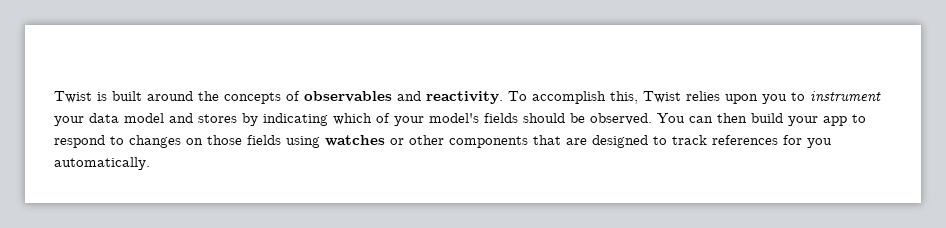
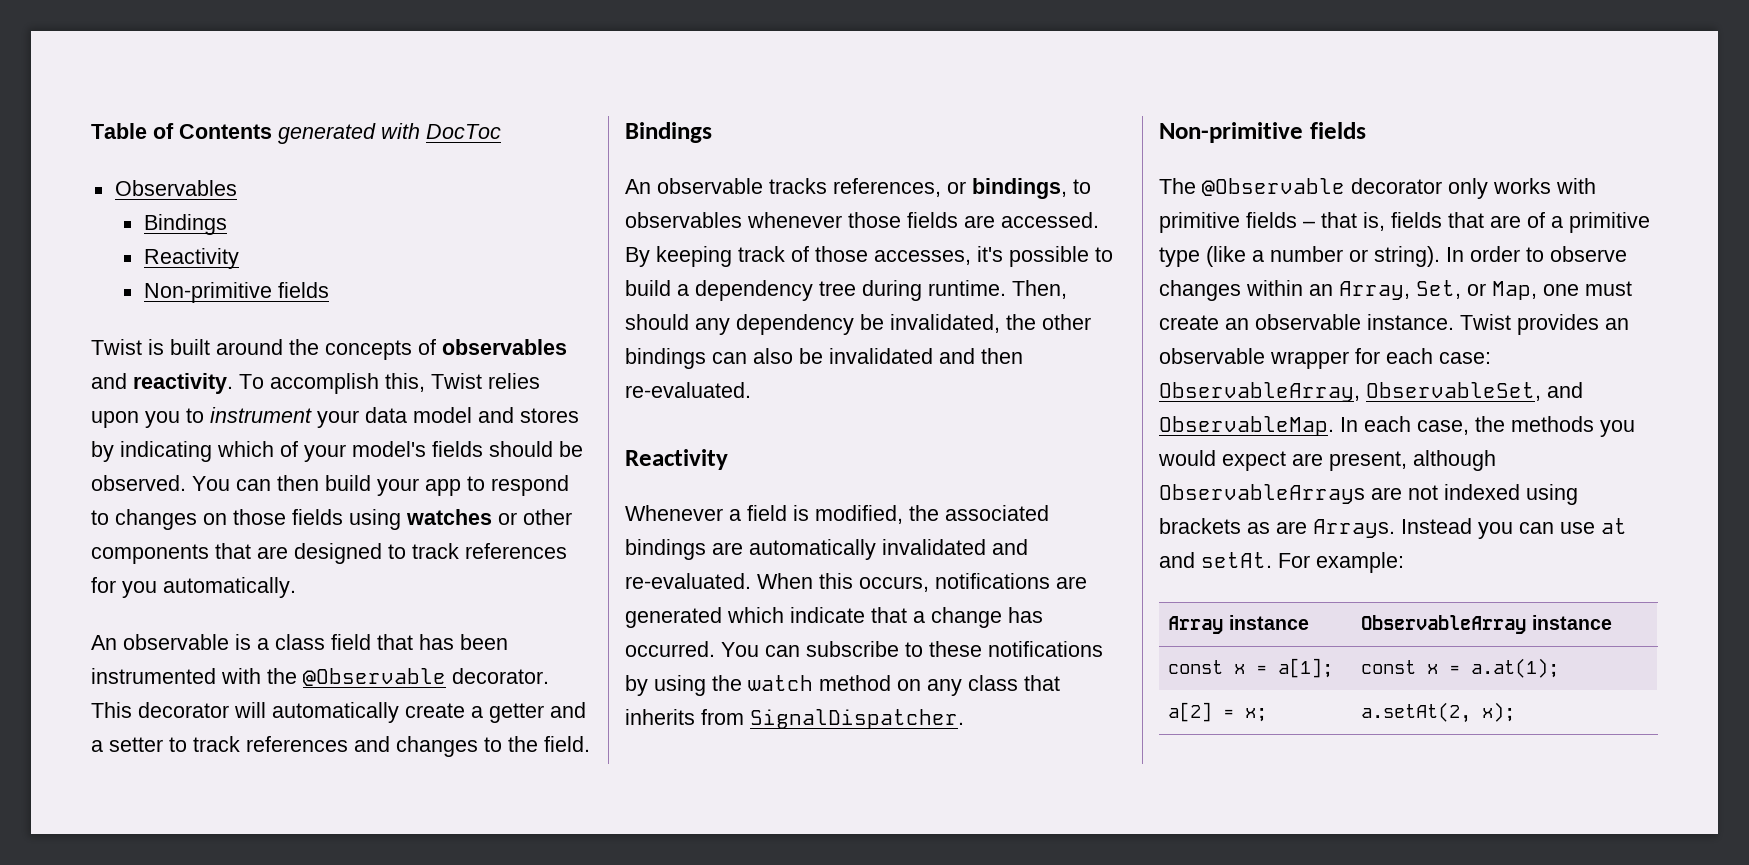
+ Table of Contents generated with DocToc
+ Observables
+ Bindings
+ Reactivity
+ Non-primitive fields
+ An observable is a class field that has been instrumented with the @Observable decorator. This decorator will automatically create a getter and a setter to track references and changes to the field.
+ Bindings
+ An observable tracks references, or bindings, to observables whenever those fields are accessed. By keeping track of those accesses, it's possible to build a dependency tree during runtime. Then, should any dependency be invalidated, the other bindings can also be invalidated and then re-evaluated.
+ Reactivity
+ Whenever a field is modified, the associated bindings are automatically invalidated and re-evaluated. When this occurs, notifications are generated which indicate that a change has occurred. You can subscribe to these notifications by using the watch method on any class that inherits from SignalDispatcher.
+ Non-primitive fields
+ The @Observable decorator only works with primitive fields – that is, fields that are of a primitive type (like a number or string). In order to observe changes within an Array, Set, or Map, one must create an observable instance. Twist provides an observable wrapper for each case: ObservableArray, ObservableSet, and ObservableMap. In each case, the methods you would expect are present, although ObservableArrays are not indexed using brackets as are Arrays. Instead you can use at and setAt. For example:
+ Array instance | ObservableArray instance
+ const x = a[1]; | const x = a.at(1);
+ a[2] = x; | a.setAt(2, x);

